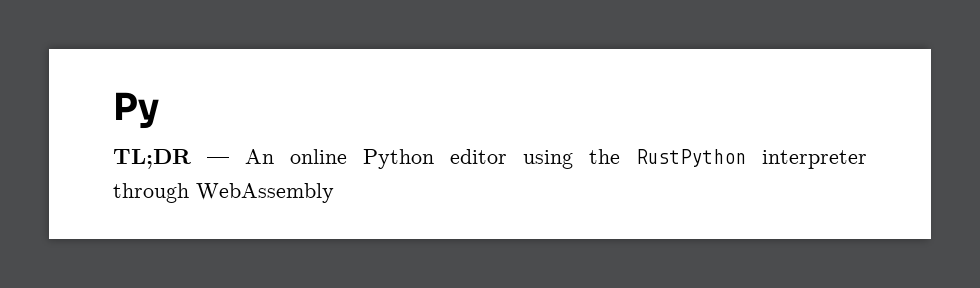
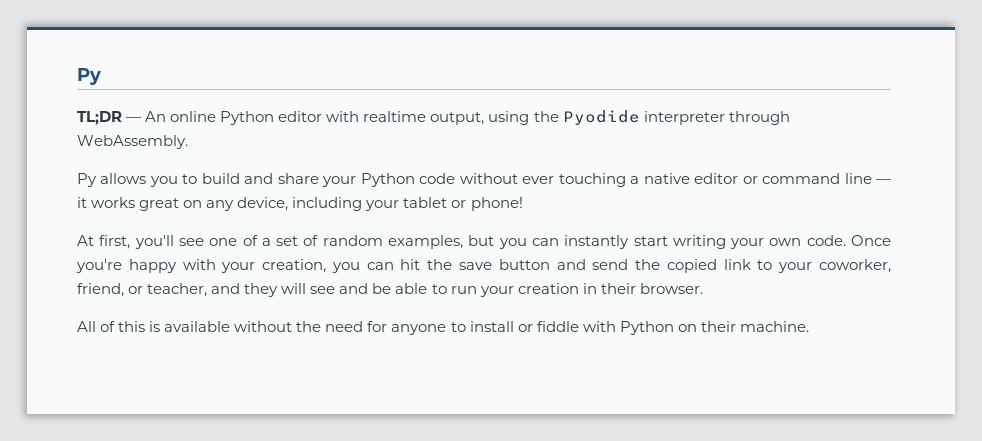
- TL;DR — An online Python editor using the RustPython interpreter through WebAssembly
+ TL;DR — An online Python editor with realtime output, using the Pyodide interpreter through WebAssembly.
+ Py allows you to build and share your Python code without ever touching a native editor or command line — it works great on any device, including your tablet or phone!
+ At first, you'll see one of a set of random examples, but you can instantly start writing your own code. Once you're happy with your creation, you can hit the save button and send the copied link to your coworker, friend, or teacher, and they will see and be able to run your creation in their browser.
+ All of this is available without the need for anyone to install or fiddle with Python on their machine.

